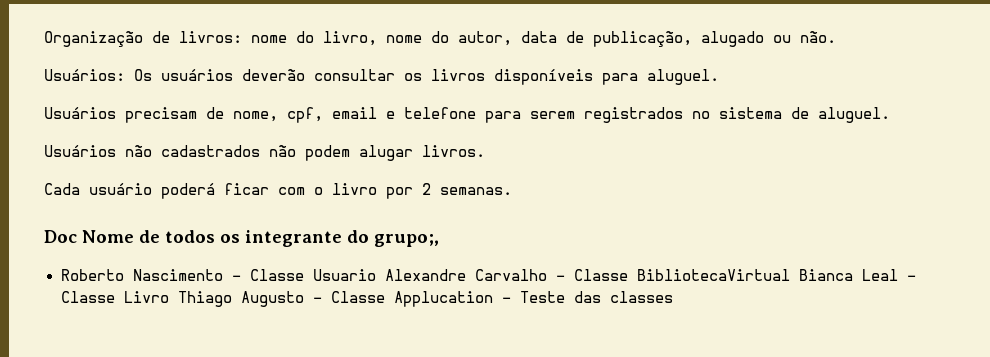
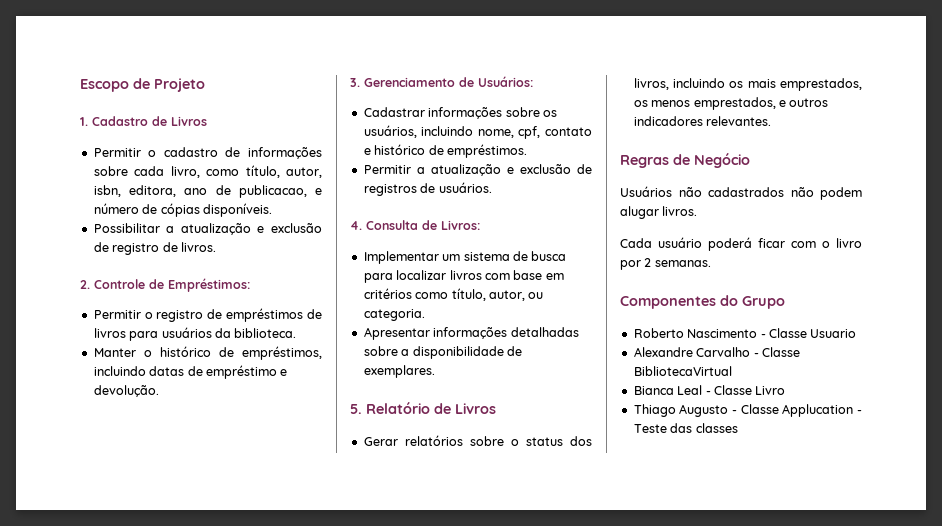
- Organização de livros: nome do livro, nome do autor, data de publicação, alugado ou não.
- Usuários: Os usuários deverão consultar os livros disponíveis para aluguel.
- Usuários precisam de nome, cpf, email e telefone para serem registrados no sistema de aluguel.
+ Escopo de Projeto
+ 1. Cadastro de Livros
+ Permitir o cadastro de informações sobre cada livro, como título, autor, isbn, editora, ano de publicacao, e número de cópias disponíveis.
+ Possibilitar a atualização e exclusão de registro de livros.
+ 2. Controle de Empréstimos:
+ Permitir o registro de empréstimos de livros para usuários da biblioteca.
+ Manter o histórico de empréstimos, incluindo datas de empréstimo e devolução.
+ 3. Gerenciamento de Usuários:
+ Cadastrar informações sobre os usuários, incluindo nome, cpf, contato e histórico de empréstimos.
+ Permitir a atualização e exclusão de registros de usuários.
+ 4. Consulta de Livros:
+ Implementar um sistema de busca para localizar livros com base em critérios como título, autor, ou categoria.
+ Apresentar informações detalhadas sobre a disponibilidade de exemplares.
+ 5. Relatório de Livros
+ Gerar relatórios sobre o status dos livros, incluindo os mais emprestados, os menos emprestados, e outros indicadores relevantes.
+ Regras de Negócio
- Doc Nome de todos os integrante do grupo;,
+ Componentes do Grupo
- Roberto Nascimento - Classe Usuario Alexandre Carvalho - Classe BibliotecaVirtual Bianca Leal - Classe Livro Thiago Augusto - Classe Applucation - Teste das classes
+ Roberto Nascimento - Classe Usuario
+ Alexandre Carvalho - Classe BibliotecaVirtual
+ Bianca Leal - Classe Livro
+ Thiago Augusto - Classe Applucation - Teste das classes

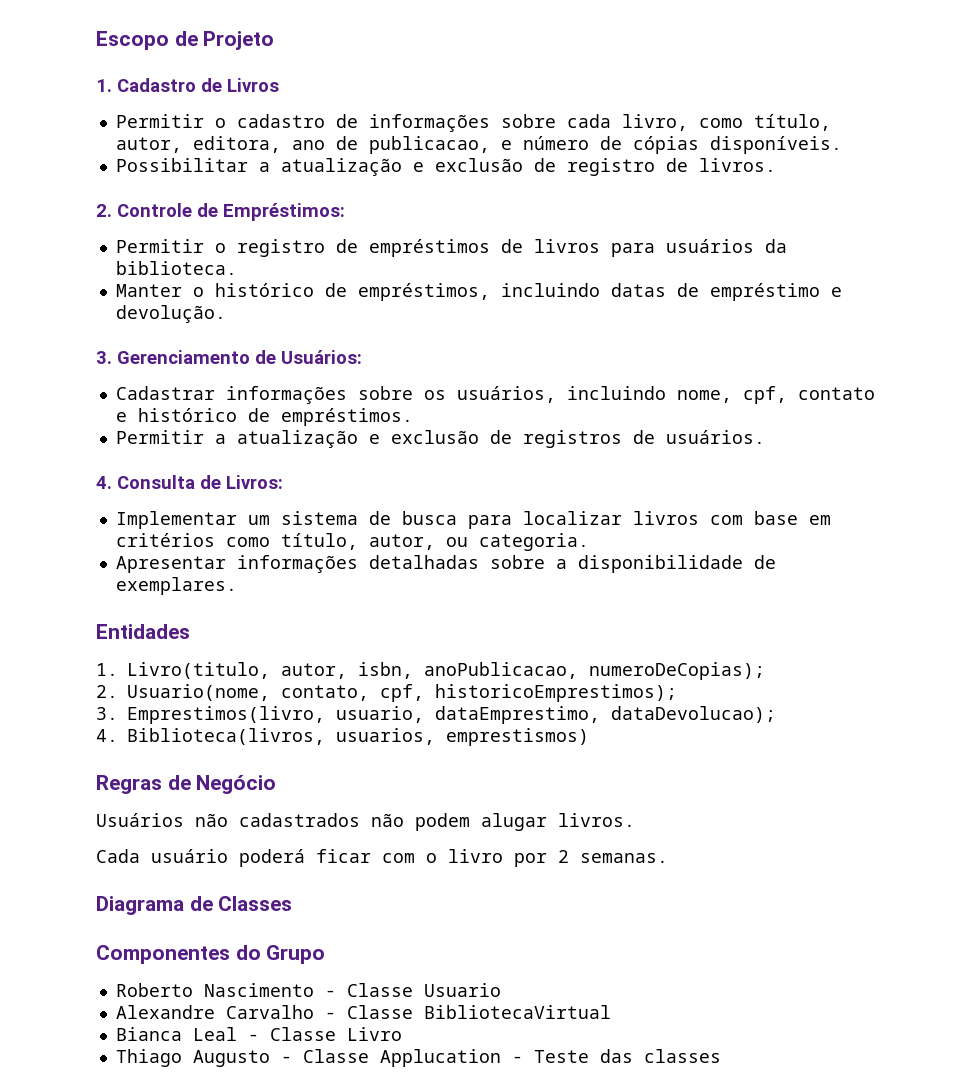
- Permitir o cadastro de informações sobre cada livro, como título, autor, isbn, editora, ano de publicacao, e número de cópias disponíveis.
+ Permitir o cadastro de informações sobre cada livro, como título, autor, editora, ano de publicacao, e número de cópias disponíveis.
- 5. Relatório de Livros
- Gerar relatórios sobre o status dos livros, incluindo os mais emprestados, os menos emprestados, e outros indicadores relevantes.
+ Entidades
+ 1. Livro(titulo, autor, isbn, anoPublicacao, numeroDeCopias);
+ 2. Usuario(nome, contato, cpf, historicoEmprestimos);
+ 3. Emprestimos(livro, usuario, dataEmprestimo, dataDevolucao);
+ 4. Biblioteca(livros, usuarios, emprestismos)
+ Diagrama de Classes

